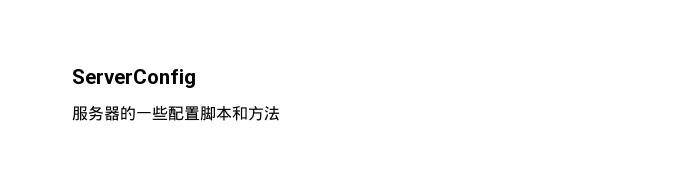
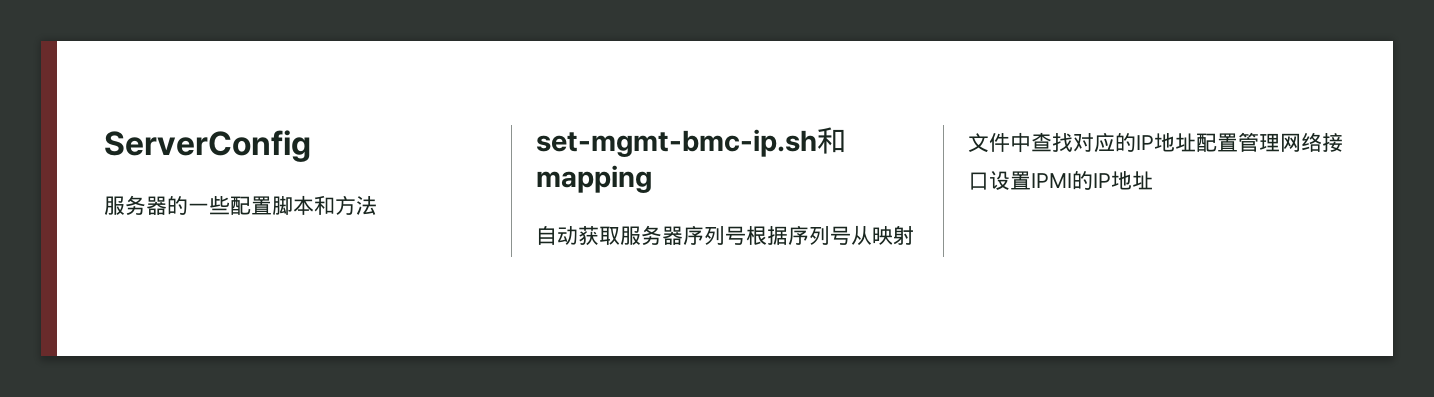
+ set-mgmt-bmc-ip.sh和mapping
+ 自动获取服务器序列号根据序列号从映射文件中查找对应的IP地址配置管理网络接口设置IPMI的IP地址

